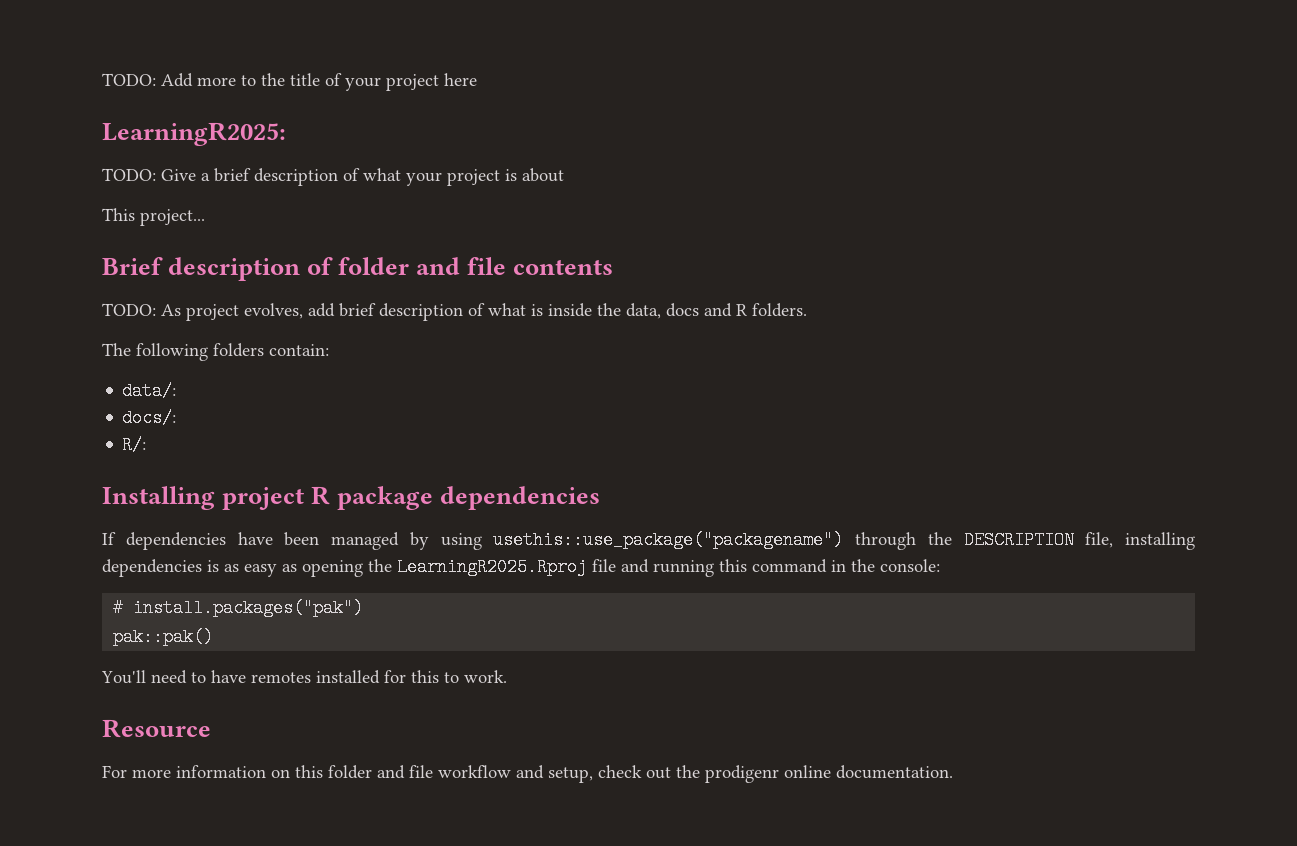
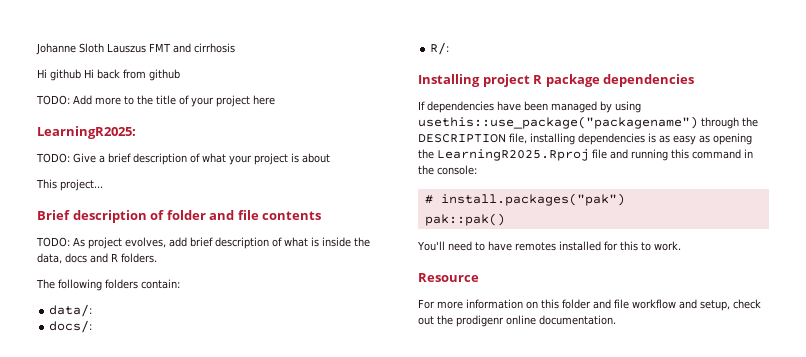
+ Johanne Sloth Lauszus FMT and cirrhosis
+ Hi github Hi back from github

